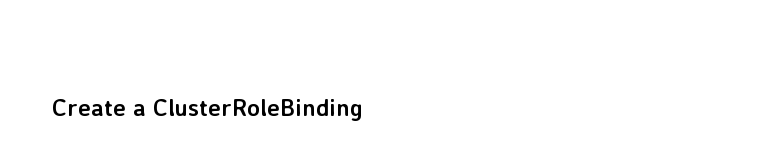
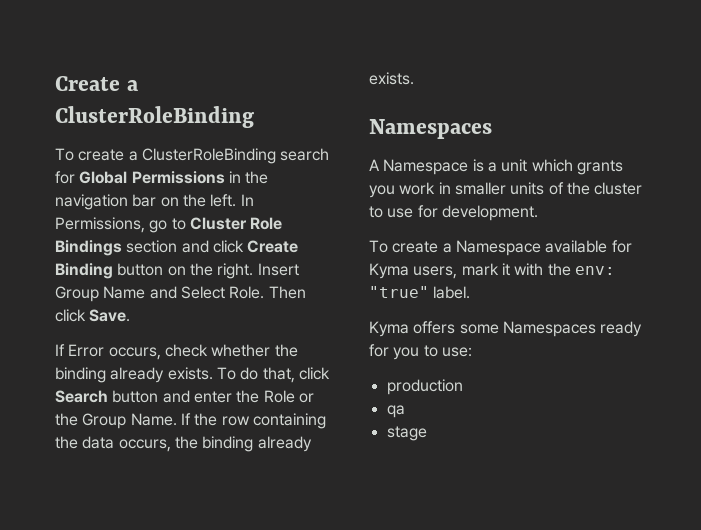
+ To create a ClusterRoleBinding search for Global Permissions in the navigation bar on the left. In Permissions, go to Cluster Role Bindings section and click Create Binding button on the right. Insert Group Name and Select Role. Then click Save.
+ If Error occurs, check whether the binding already exists. To do that, click Search button and enter the Role or the Group Name. If the row containing the data occurs, the binding already exists.
+ Namespaces
+ A Namespace is a unit which grants you work in smaller units of the cluster to use for development.
+ To create a Namespace available for Kyma users, mark it with the env: "true" label.
+ Kyma offers some Namespaces ready for you to use:
+ production
+ qa
+ stage

